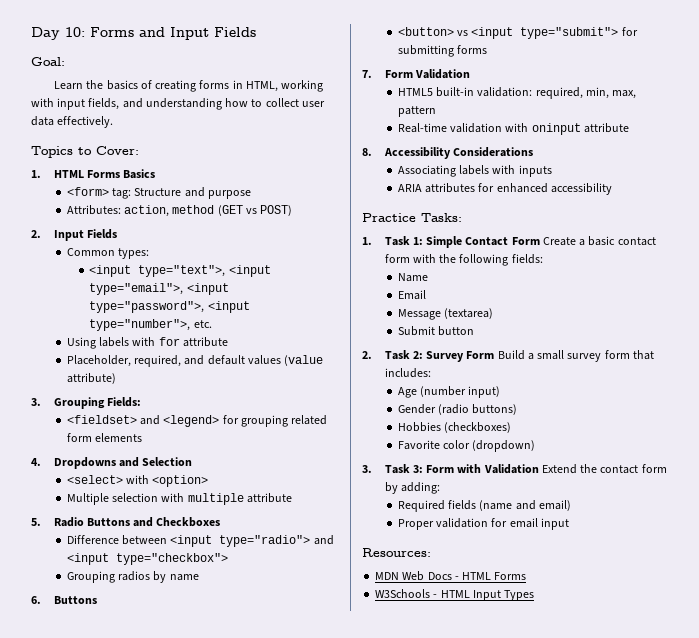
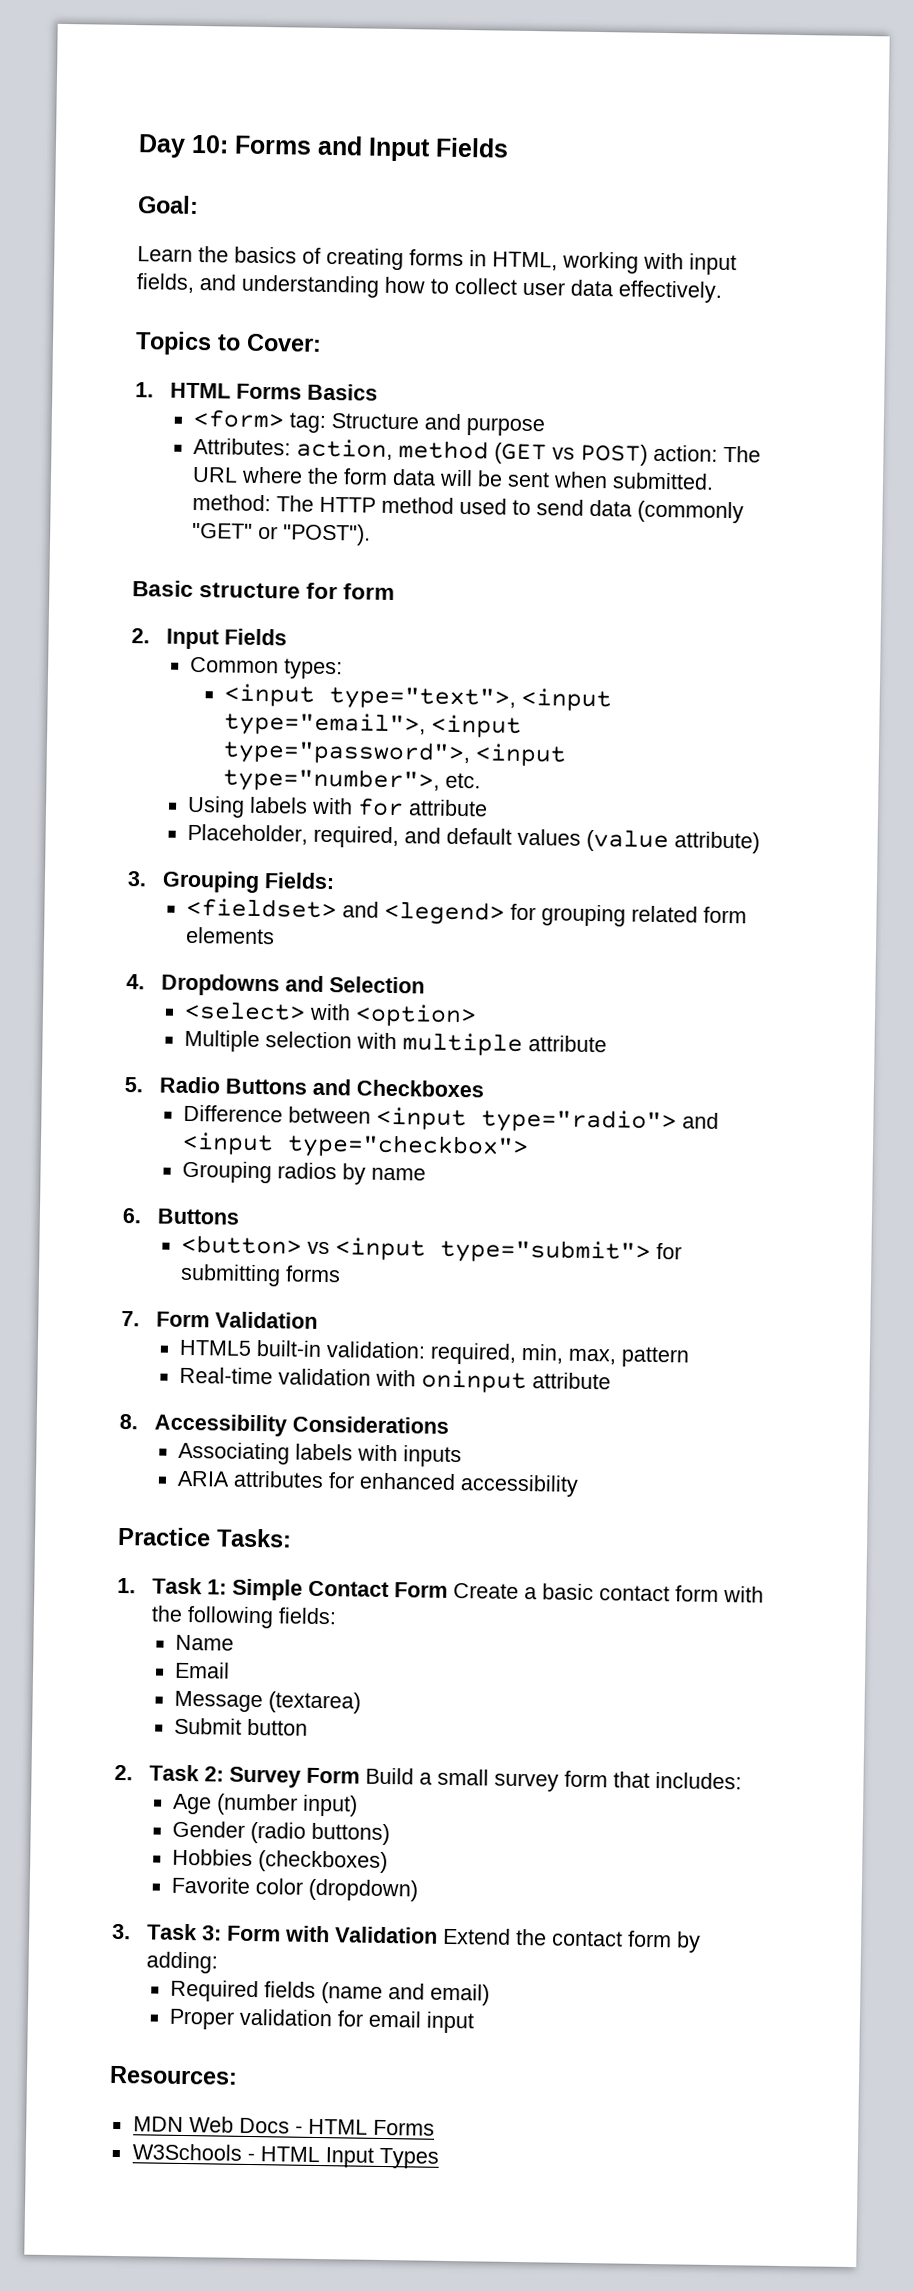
- Attributes: action, method (GET vs POST)
+ Attributes: action, method (GET vs POST) action: The URL where the form data will be sent when submitted. method: The HTTP method used to send data (commonly "GET" or "POST").
+ Basic structure for form

